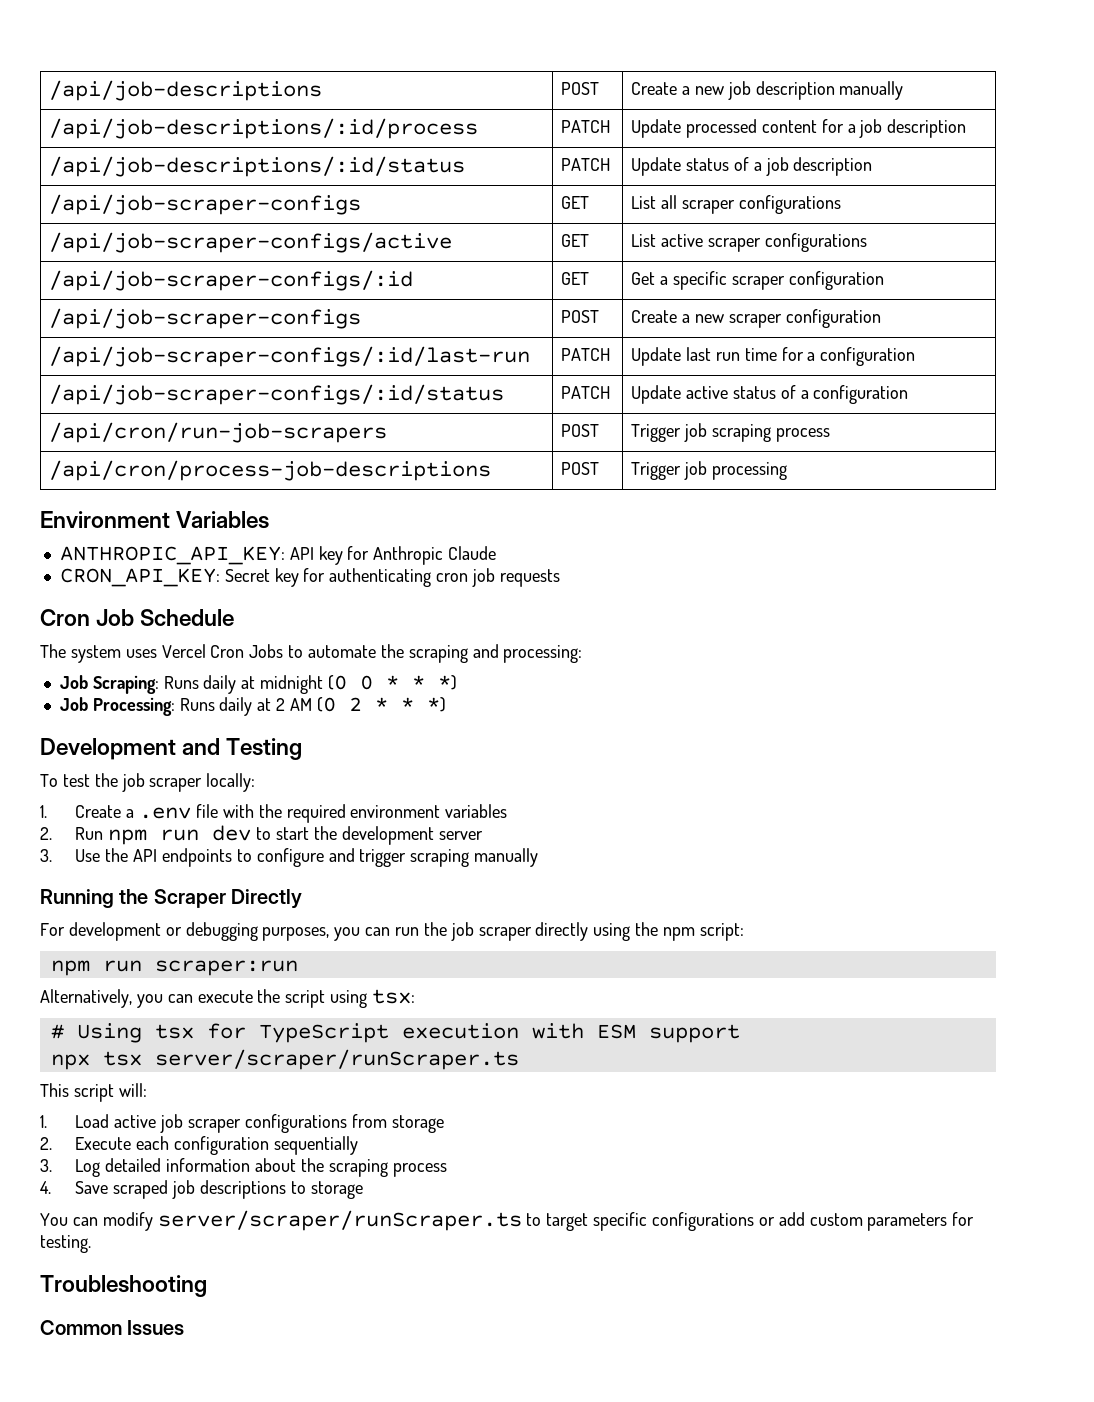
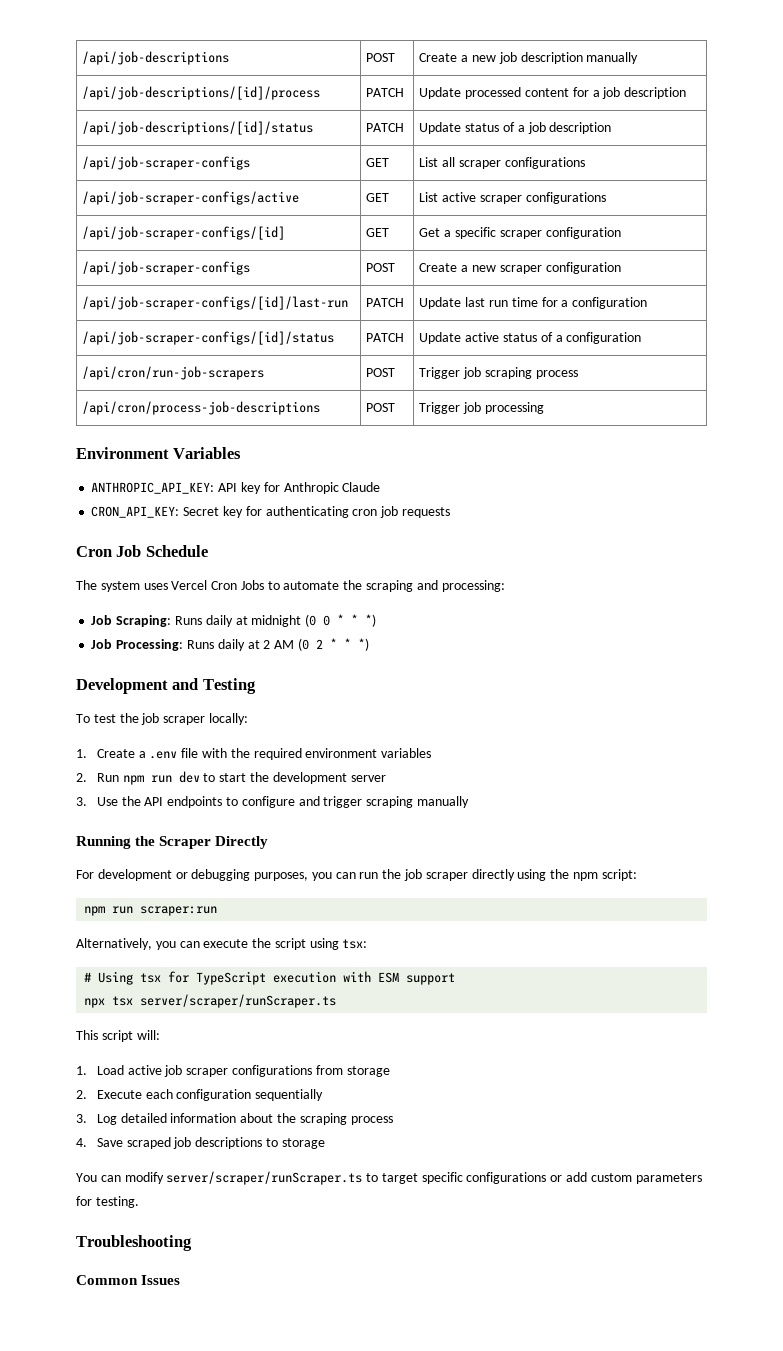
- /api/job-descriptions/:id/process | PATCH | Update processed content for a job description
+ /api/job-descriptions/[id]/process | PATCH | Update processed content for a job description
- /api/job-descriptions/:id/status | PATCH | Update status of a job description
+ /api/job-descriptions/[id]/status | PATCH | Update status of a job description
- /api/job-scraper-configs/:id | GET | Get a specific scraper configuration
+ /api/job-scraper-configs/[id] | GET | Get a specific scraper configuration
- /api/job-scraper-configs/:id/last-run | PATCH | Update last run time for a configuration
+ /api/job-scraper-configs/[id]/last-run | PATCH | Update last run time for a configuration
- /api/job-scraper-configs/:id/status | PATCH | Update active status of a configuration
+ /api/job-scraper-configs/[id]/status | PATCH | Update active status of a configuration

